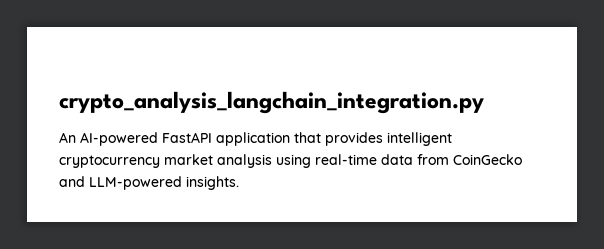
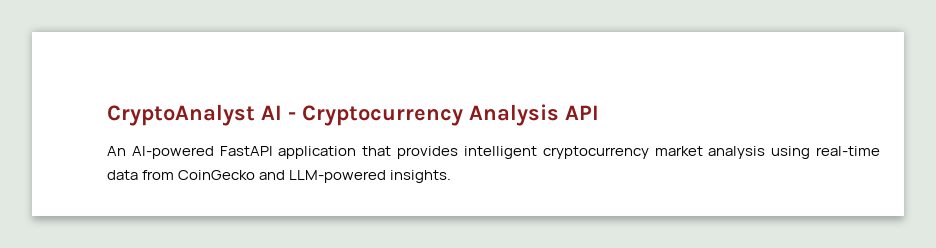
- crypto_analysis_langchain_integration.py
+ CryptoAnalyst AI - Cryptocurrency Analysis API

